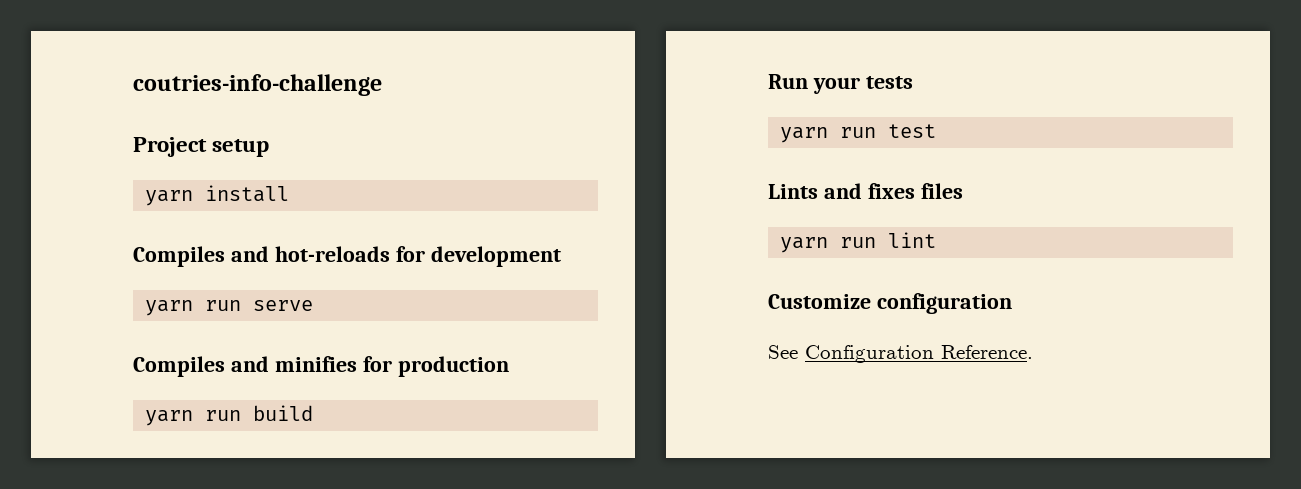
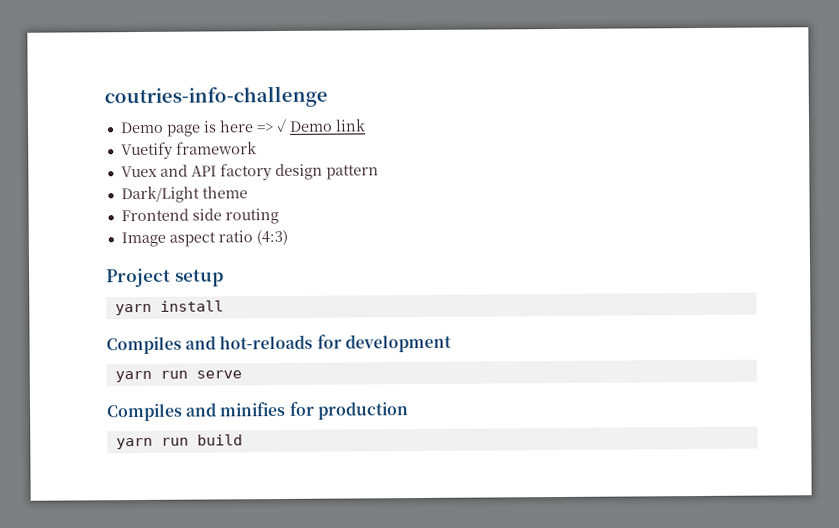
+ Demo page is here => ✓ Demo link
+ Vuetify framework
+ Vuex and API factory design pattern
+ Dark/Light theme
+ Frontend side routing
+ Image aspect ratio (4:3)
- Run your tests
- yarn run test
- Lints and fixes files
- yarn run lint
- Customize configuration
- See Configuration Reference.

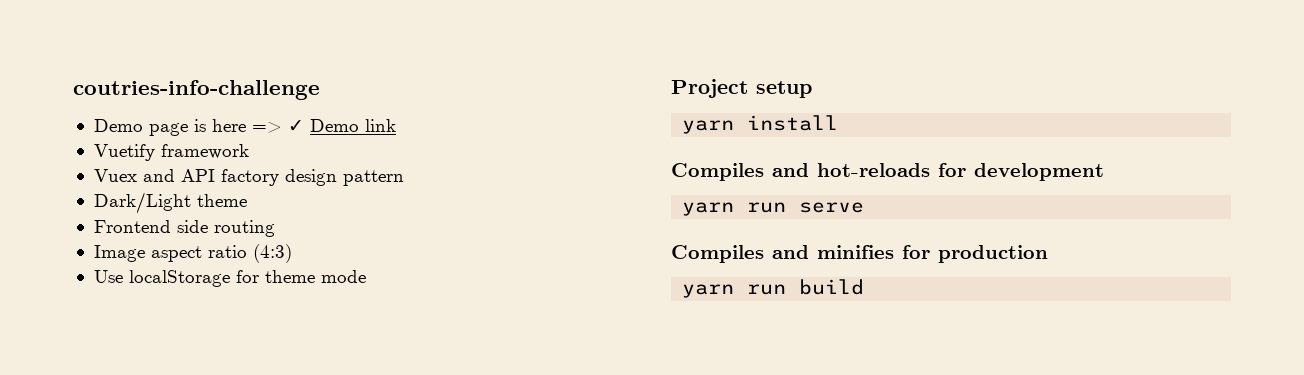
+ Use localStorage for theme mode

